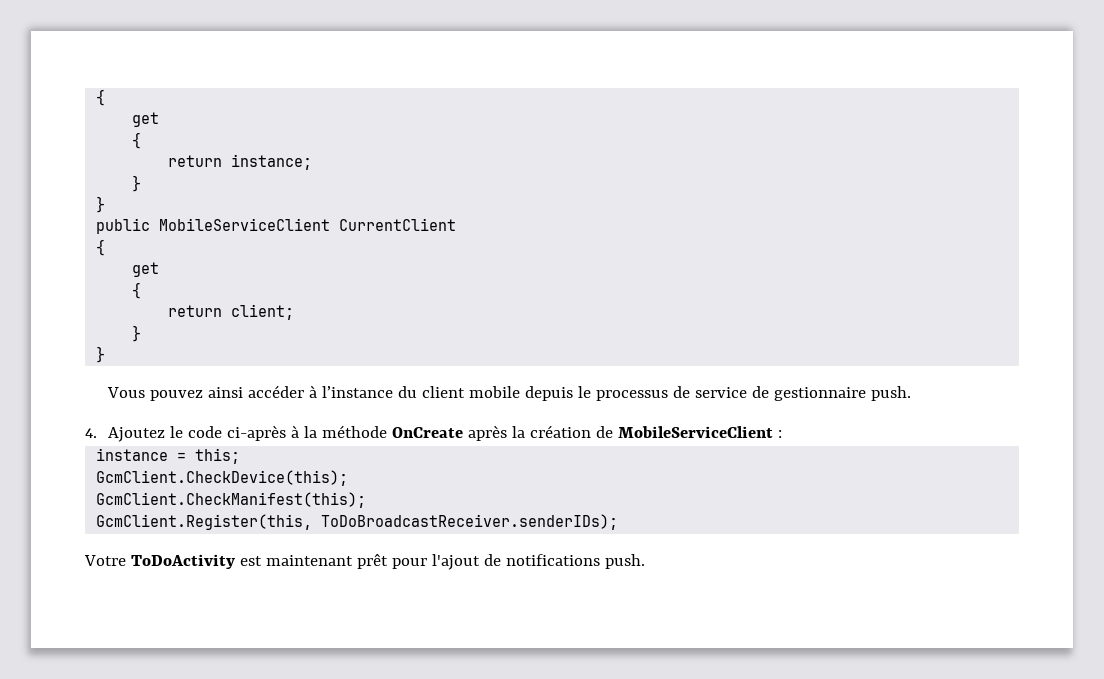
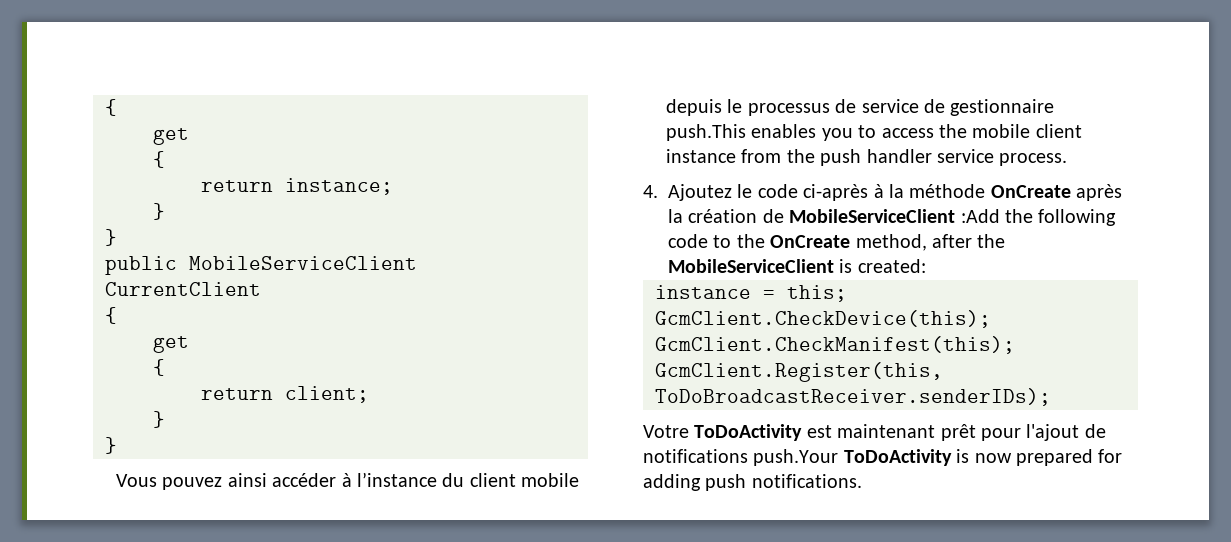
- Vous pouvez ainsi accéder à l’instance du client mobile depuis le processus de service de gestionnaire push.
+ Vous pouvez ainsi accéder à l’instance du client mobile depuis le processus de service de gestionnaire push.This enables you to access the mobile client instance from the push handler service process.
- 4. Ajoutez le code ci-après à la méthode OnCreate après la création de MobileServiceClient :
+ 4. Ajoutez le code ci-après à la méthode OnCreate après la création de MobileServiceClient :Add the following code to the OnCreate method, after the MobileServiceClient is created:
- Votre ToDoActivity est maintenant prêt pour l'ajout de notifications push.
+ Votre ToDoActivity est maintenant prêt pour l'ajout de notifications push.Your ToDoActivity is now prepared for adding push notifications.

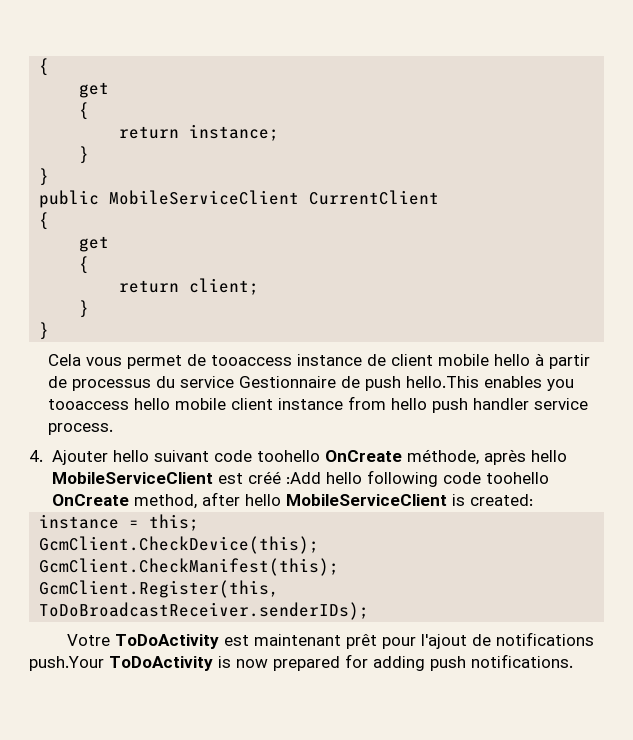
- Vous pouvez ainsi accéder à l’instance du client mobile depuis le processus de service de gestionnaire push.This enables you to access the mobile client instance from the push handler service process.
+ Cela vous permet de tooaccess instance de client mobile hello à partir de processus du service Gestionnaire de push hello.This enables you tooaccess hello mobile client instance from hello push handler service process.
- 4. Ajoutez le code ci-après à la méthode OnCreate après la création de MobileServiceClient :Add the following code to the OnCreate method, after the MobileServiceClient is created:
+ 4. Ajouter hello suivant code toohello OnCreate méthode, après hello MobileServiceClient est créé :Add hello following code toohello OnCreate method, after hello MobileServiceClient is created:

